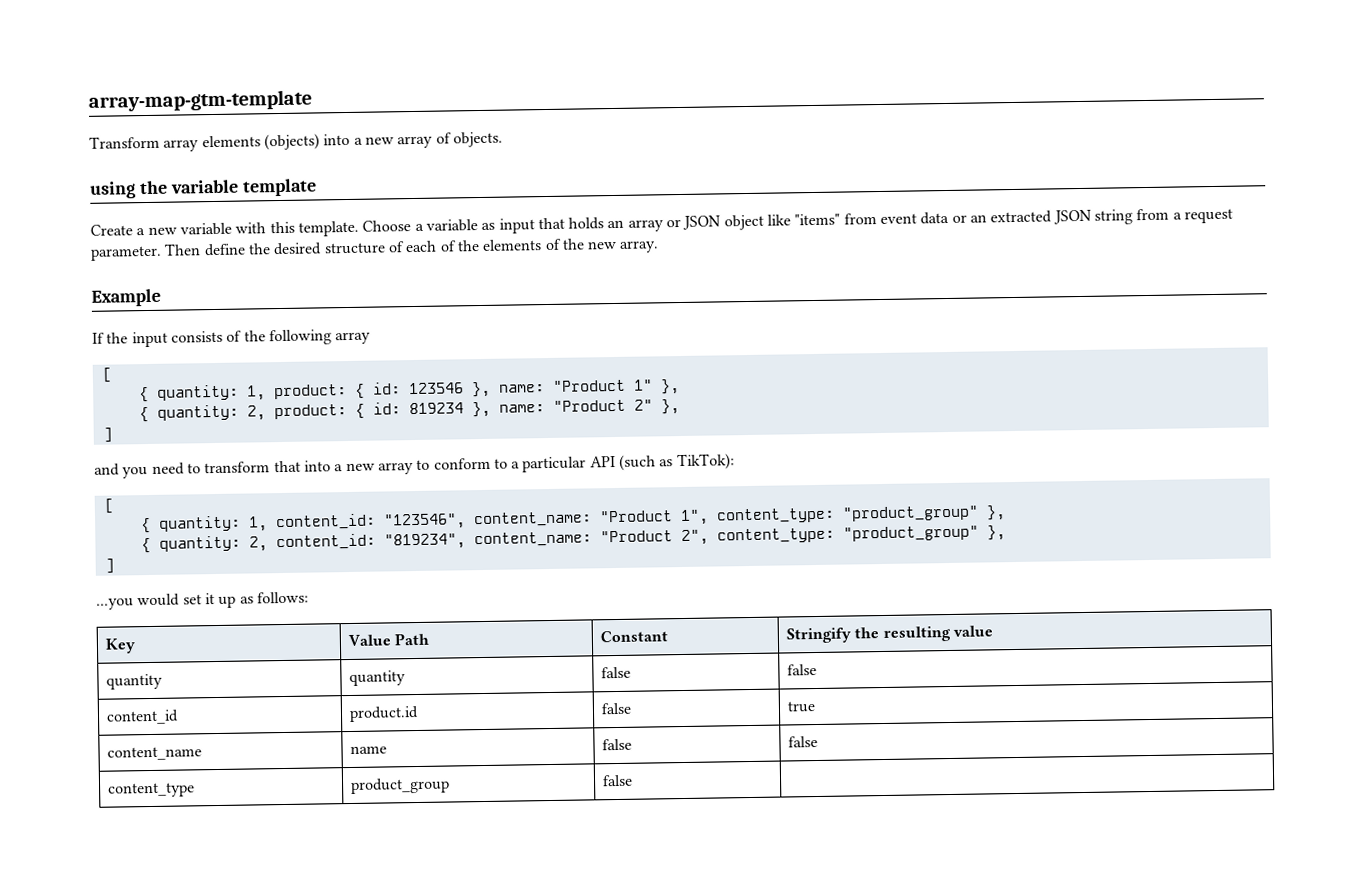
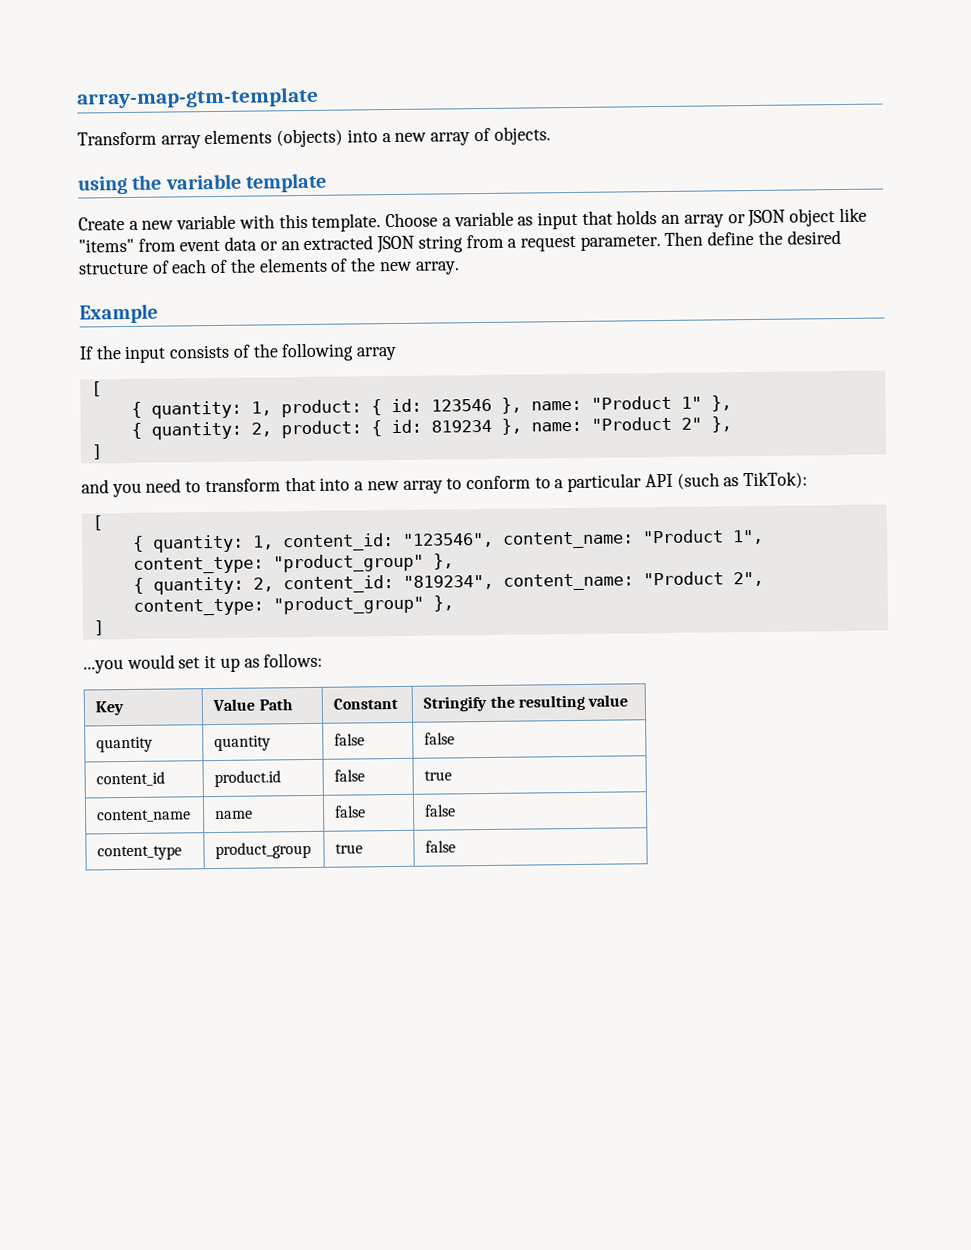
- content_type | product_group | false |
+ content_type | product_group | true | false

